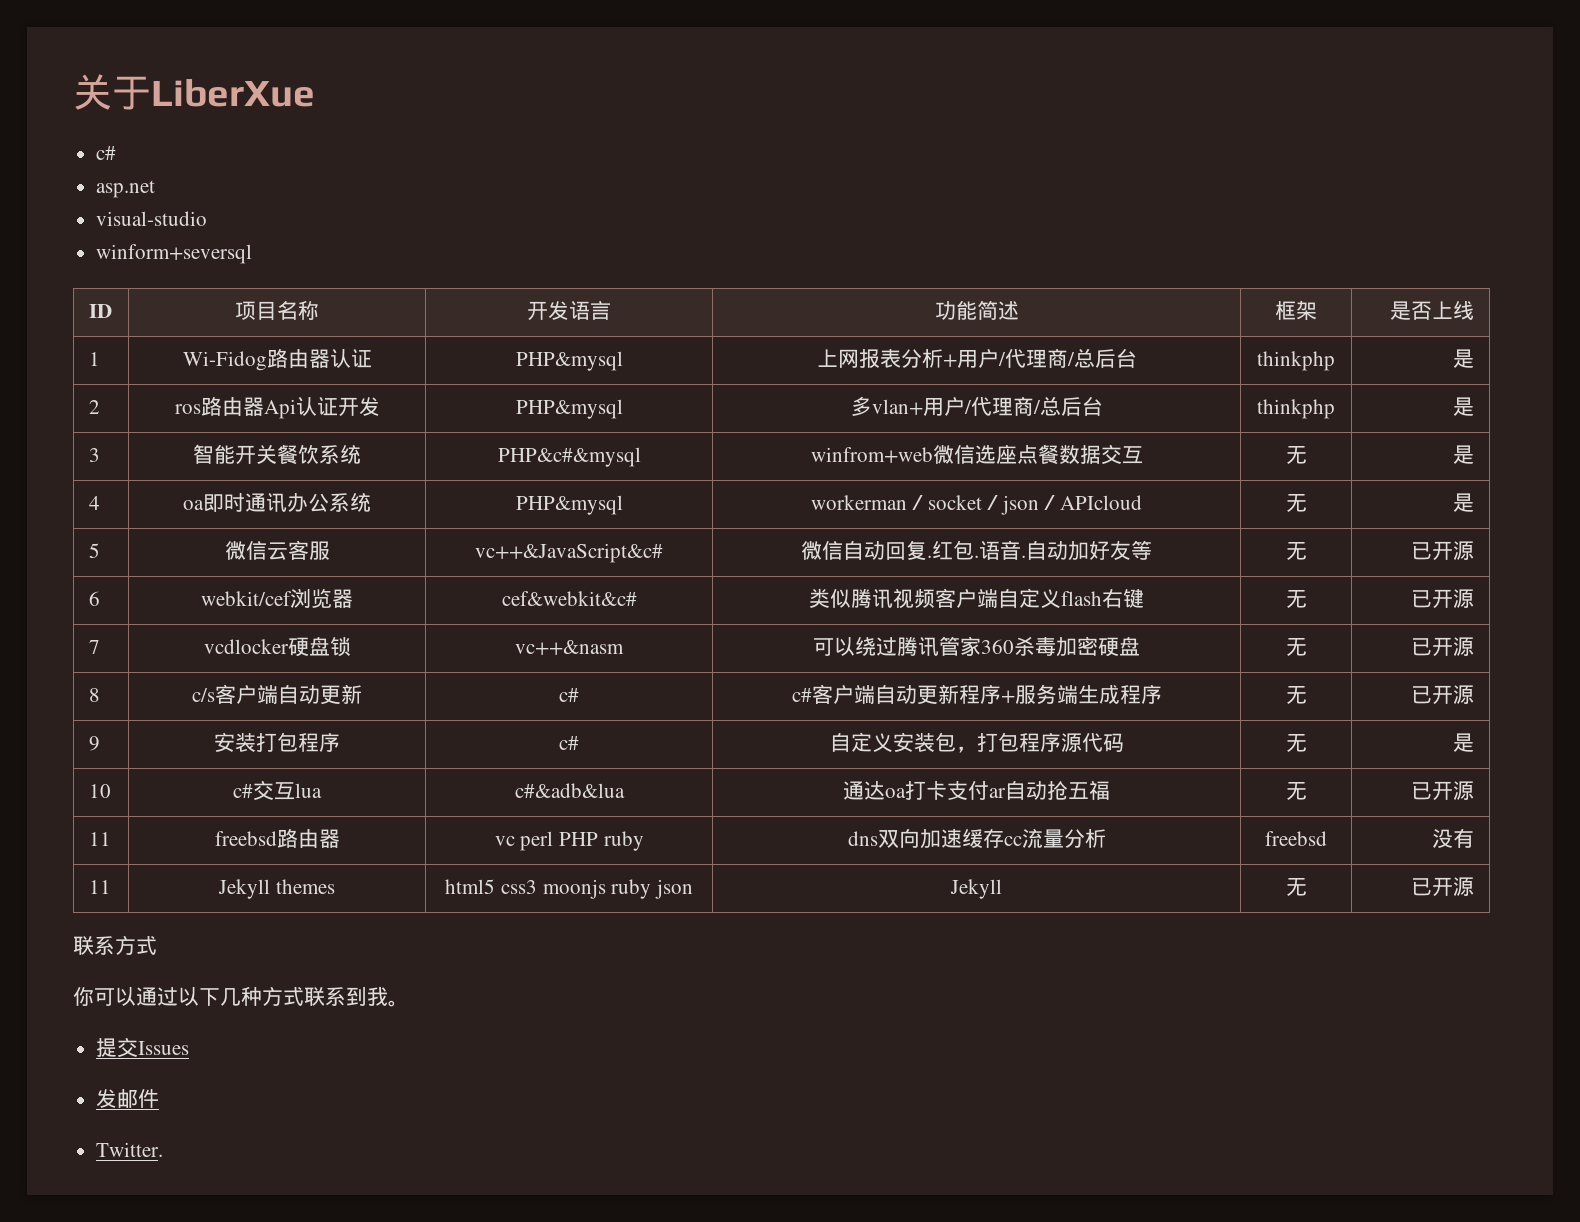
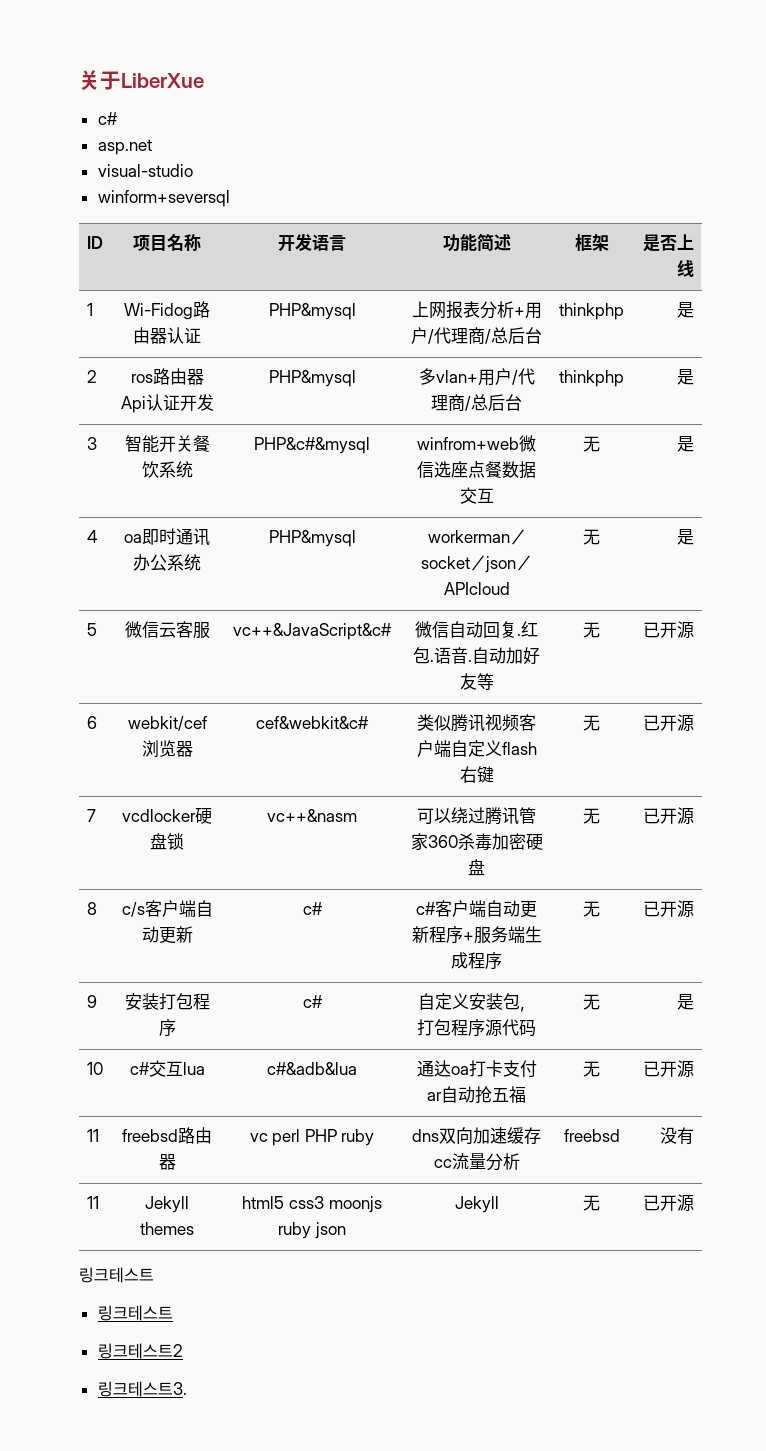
  11 | Jekyll themes | html5 css3 moonjs ruby json | Jekyll | 无 | 已开源
- 联系方式
- 你可以通过以下几种方式联系到我。
- 提交Issues
- 发邮件
- Twitter.
+ 링크테스트
+ 링크테스트
+ 링크테스트2
+ 링크테스트3.

